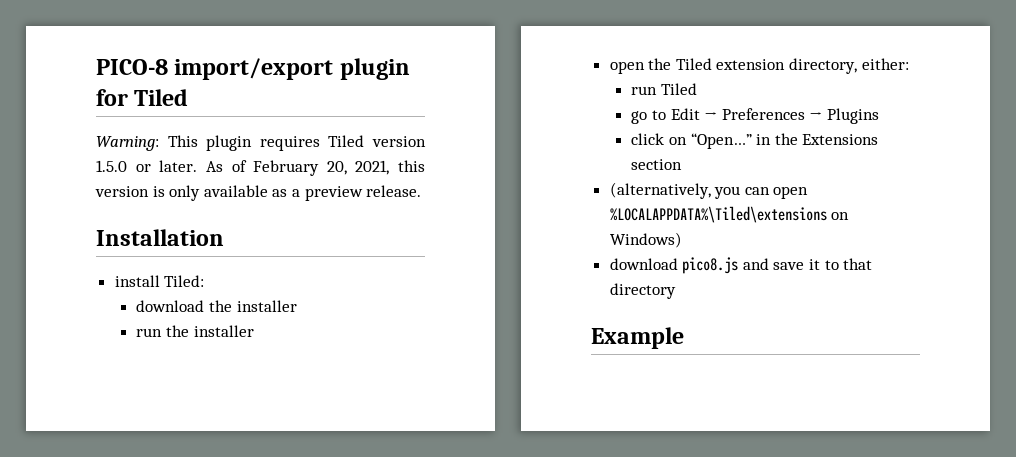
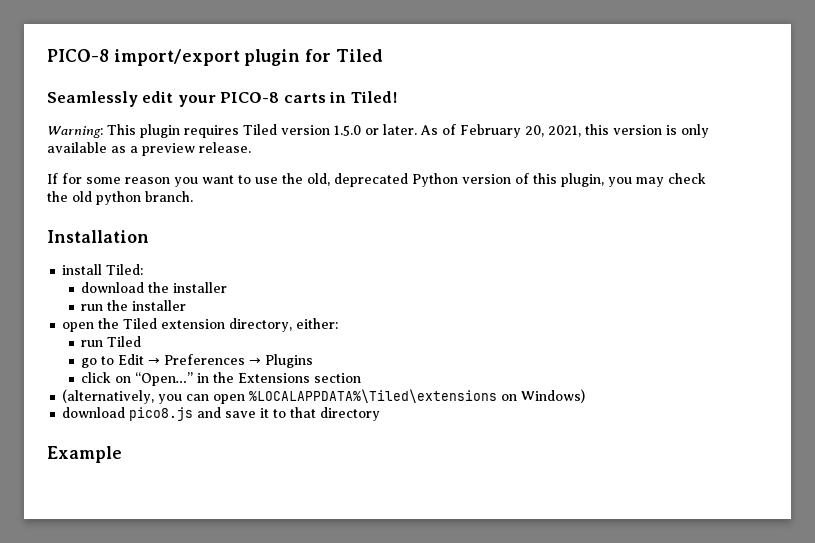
+ Seamlessly edit your PICO-8 carts in Tiled!
+ If for some reason you want to use the old, deprecated Python version of this plugin, you may check the old python branch.

